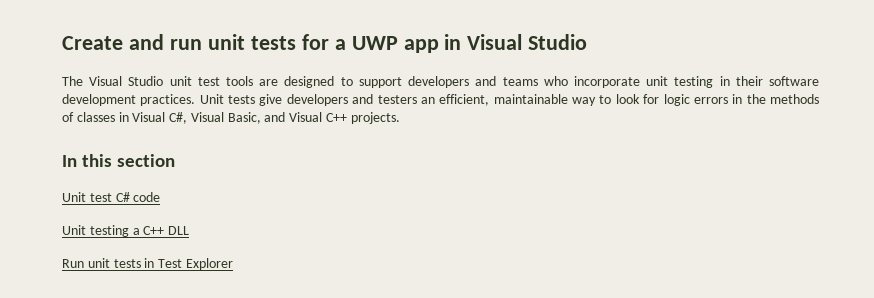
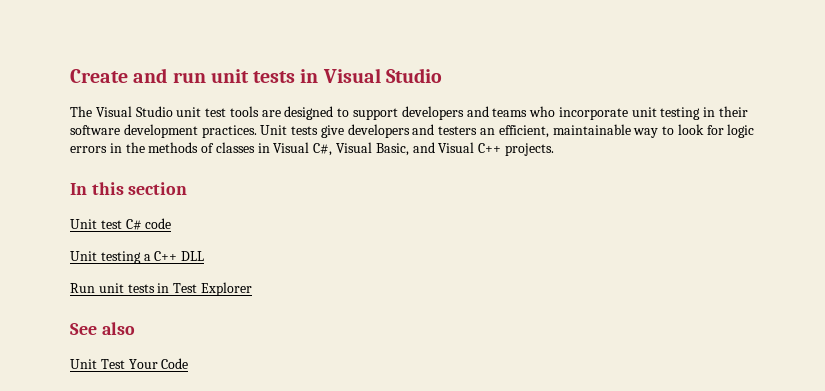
- Create and run unit tests for a UWP app in Visual Studio
+ Create and run unit tests in Visual Studio
+ See also
+ Unit Test Your Code

